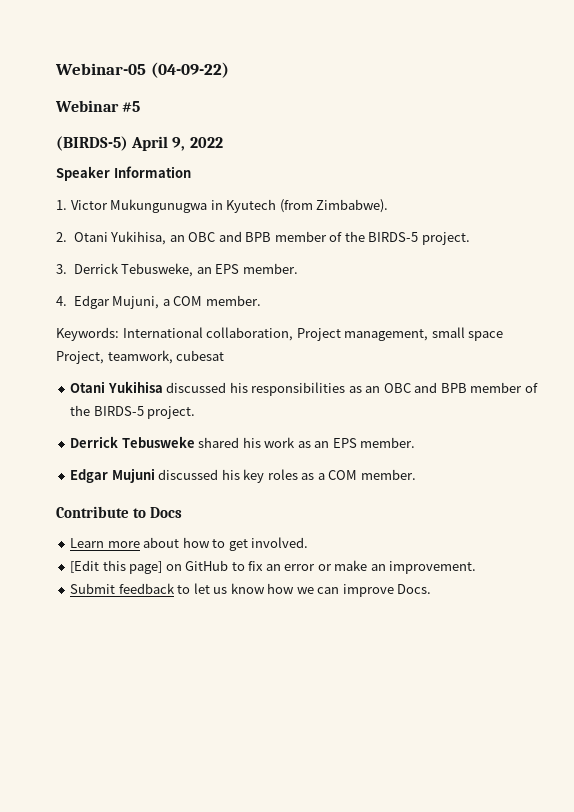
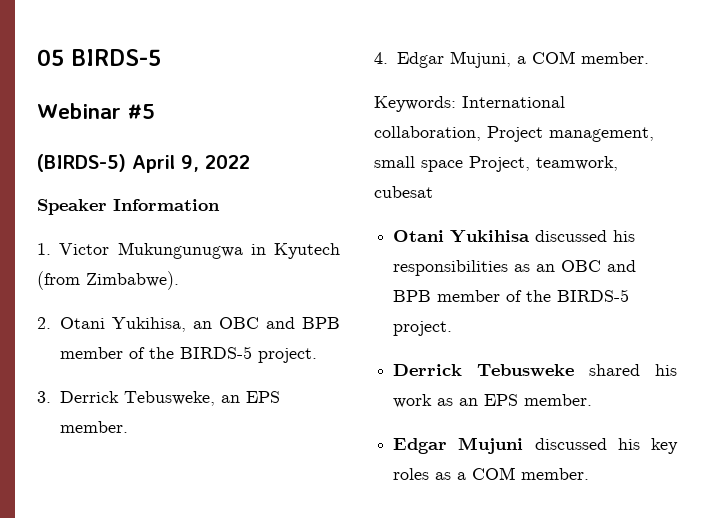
- Webinar-05 (04-09-22)
+ 05 BIRDS-5
- Contribute to Docs
- Learn more about how to get involved.
- [Edit this page] on GitHub to fix an error or make an improvement.
- Submit feedback to let us know how we can improve Docs.

